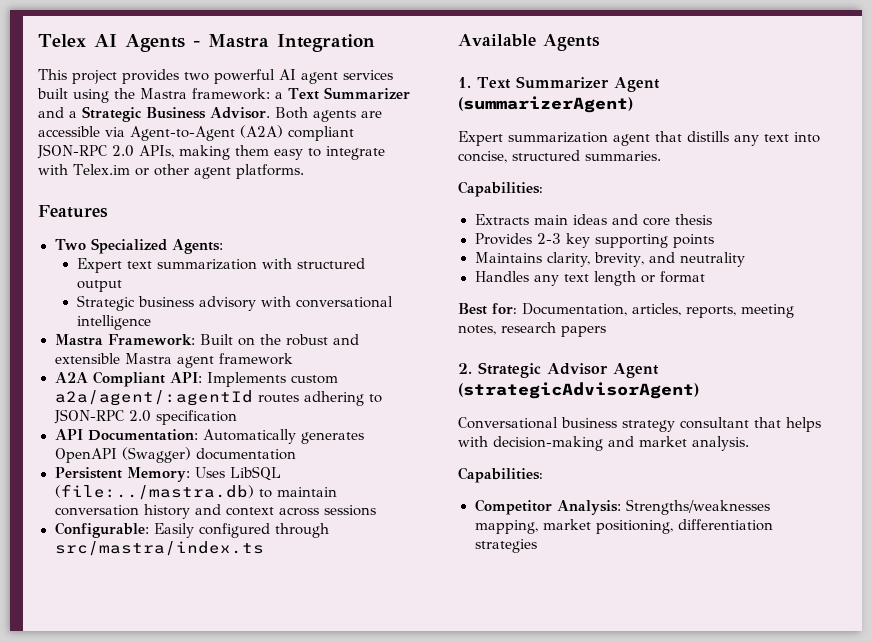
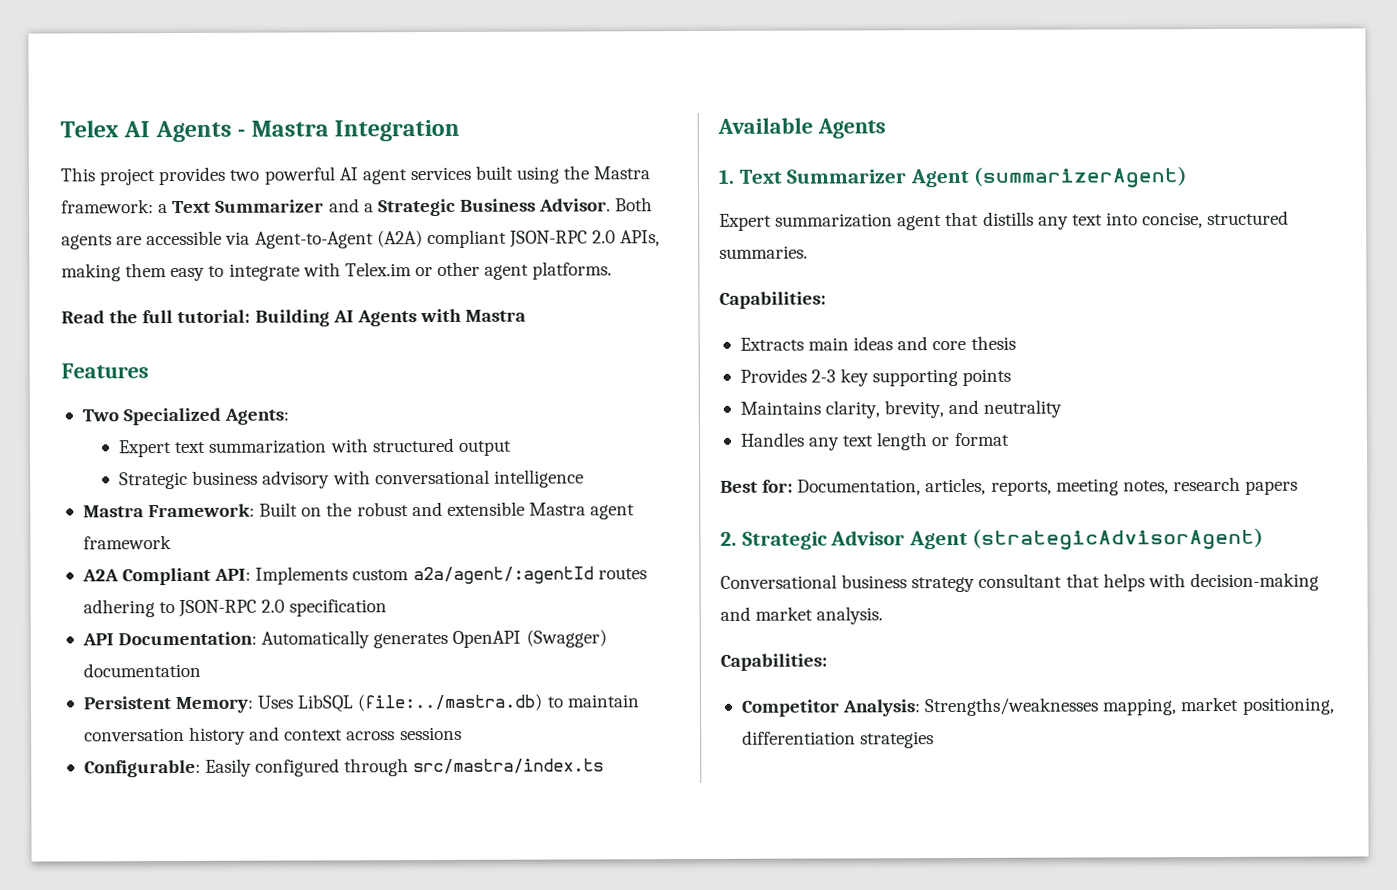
+ Read the full tutorial: Building AI Agents with Mastra

